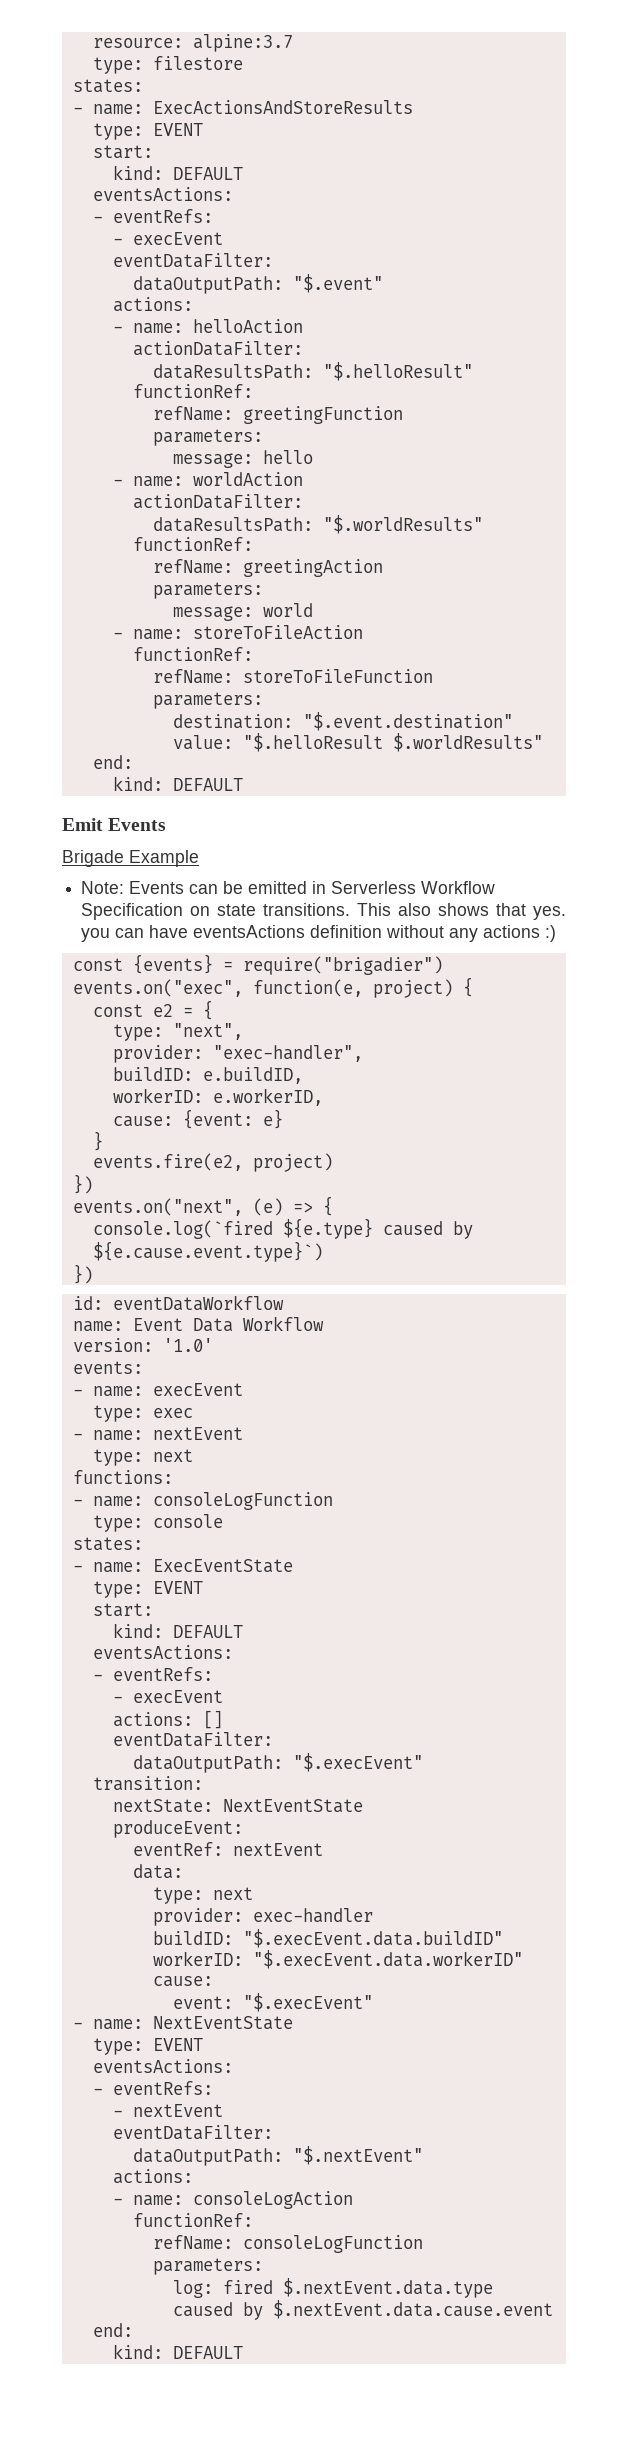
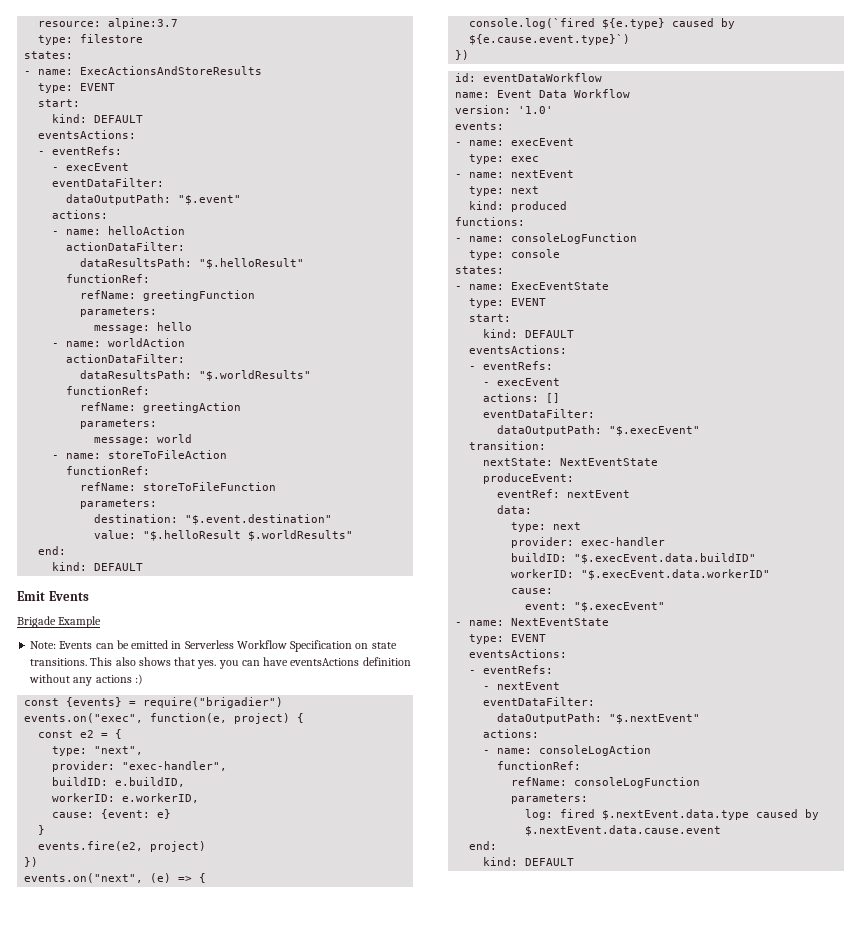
+ kind: produced

